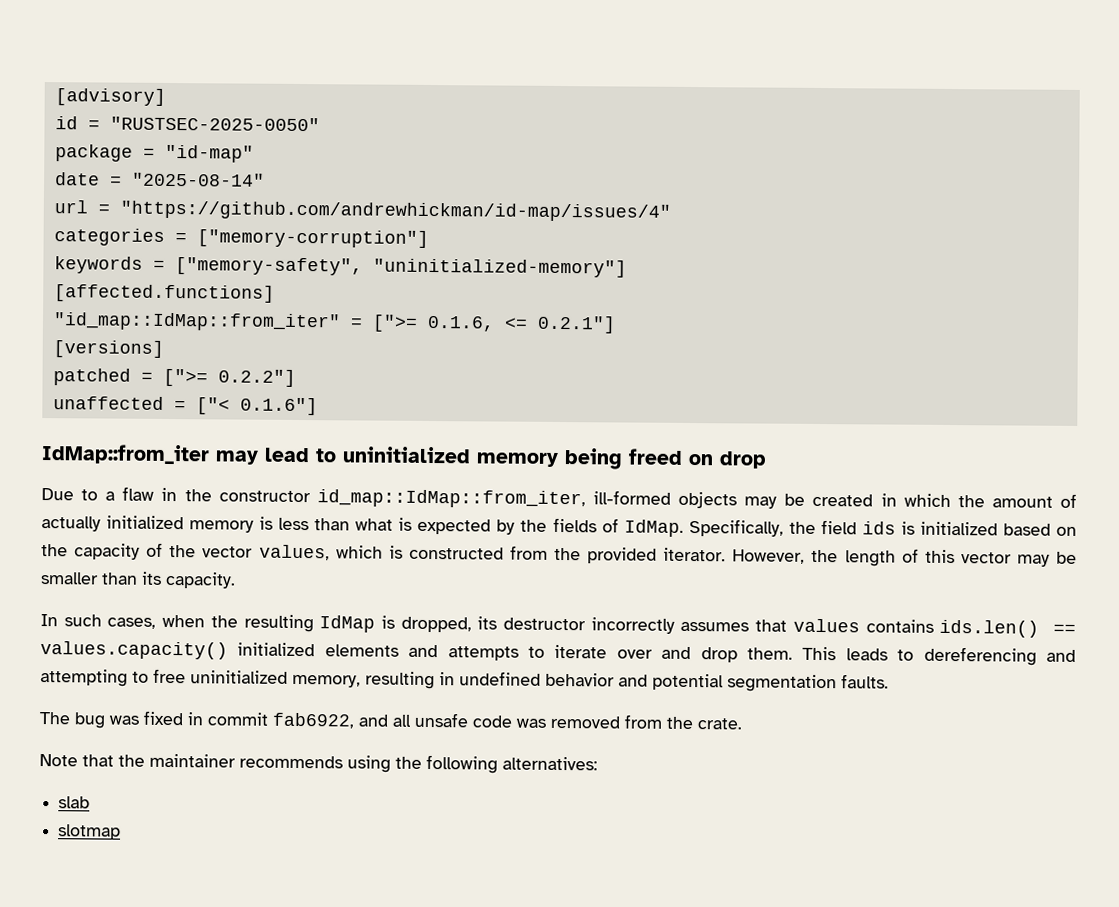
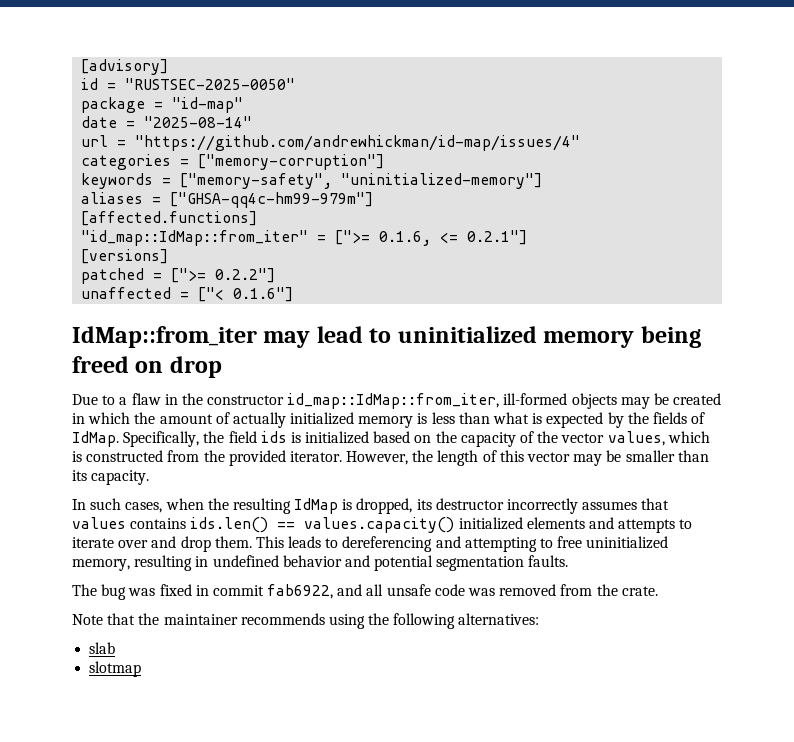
+ aliases = ["GHSA-qq4c-hm99-979m"]

